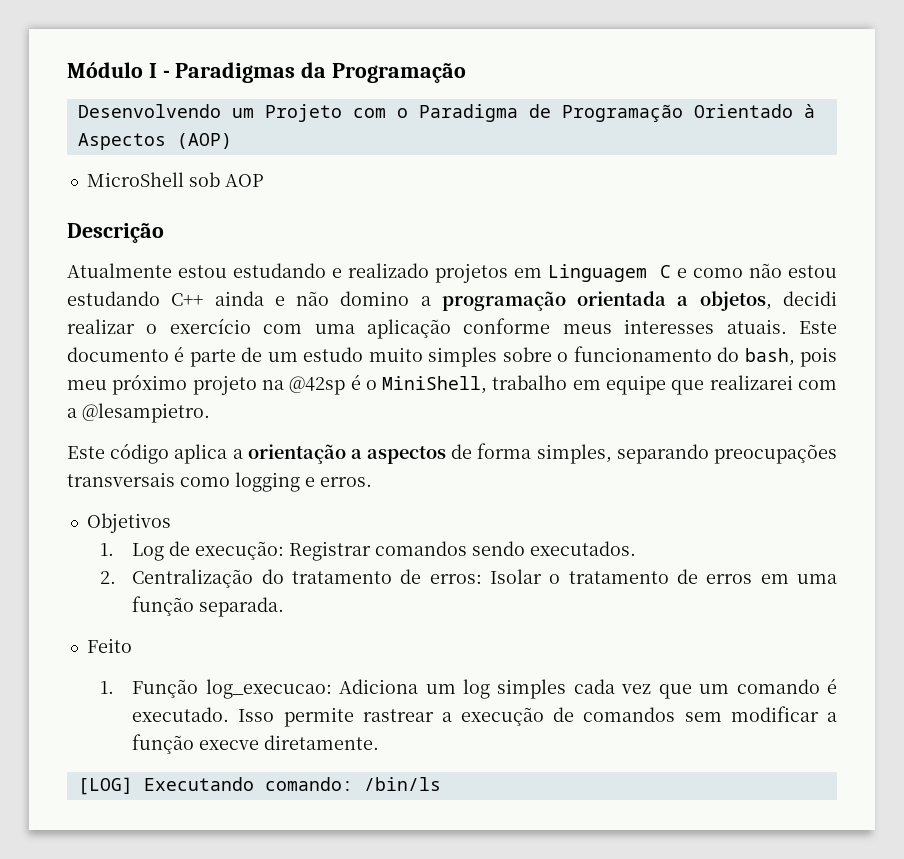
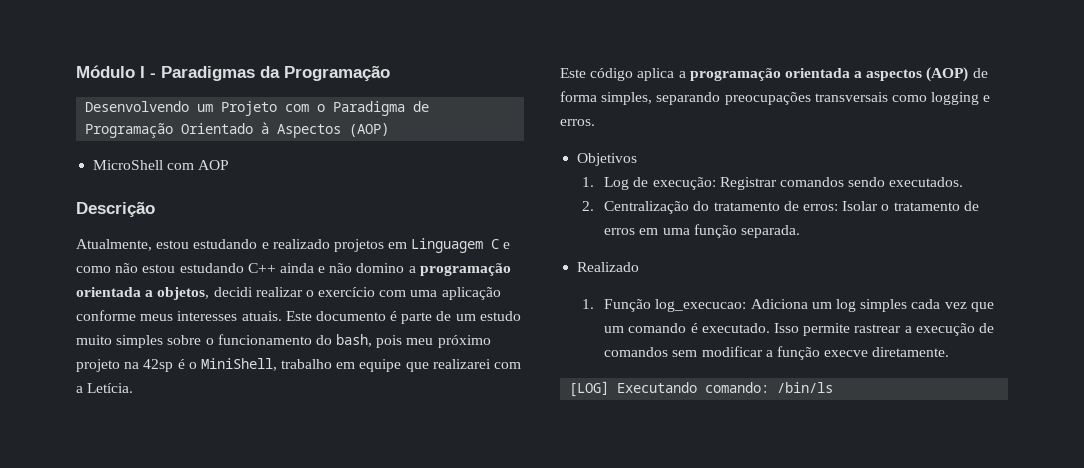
- MicroShell sob AOP
+ MicroShell com AOP
- Atualmente estou estudando e realizado projetos em Linguagem C e como não estou estudando C++ ainda e não domino a programação orientada a objetos, decidi realizar o exercício com uma aplicação conforme meus interesses atuais.
+ Atualmente, estou estudando e realizado projetos em Linguagem C e como não estou estudando C++ ainda e não domino a programação orientada a objetos, decidi realizar o exercício com uma aplicação conforme meus interesses atuais.
- Este documento é parte de um estudo muito simples sobre o funcionamento do bash, pois meu próximo projeto na @42sp é o MiniShell, trabalho em equipe que realizarei com a @lesampietro.
+ Este documento é parte de um estudo muito simples sobre o funcionamento do bash, pois meu próximo projeto na 42sp é o MiniShell, trabalho em equipe que realizarei com a Letícia.
- Este código aplica a orientação a aspectos de forma simples, separando preocupações transversais como logging e erros.
+ Este código aplica a programação orientada a aspectos (AOP) de forma simples, separando preocupações transversais como logging e erros.
- Feito
+ Realizado

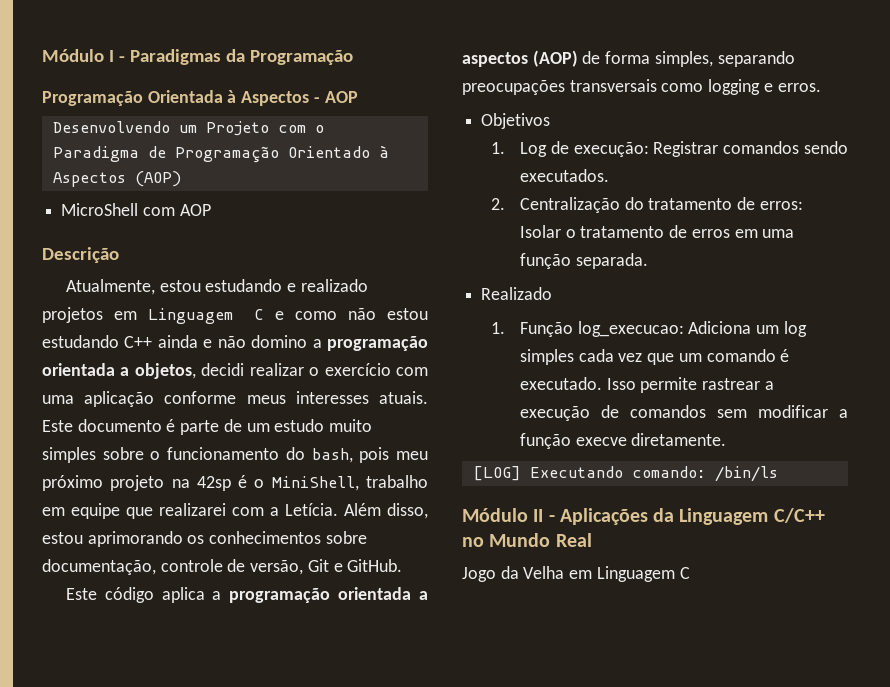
+ Programação Orientada à Aspectos - AOP
+ Além disso, estou aprimorando os conhecimentos sobre documentação, controle de versão, Git e GitHub.
+ Módulo II - Aplicações da Linguagem C/C++ no Mundo Real
+ Jogo da Velha em Linguagem C

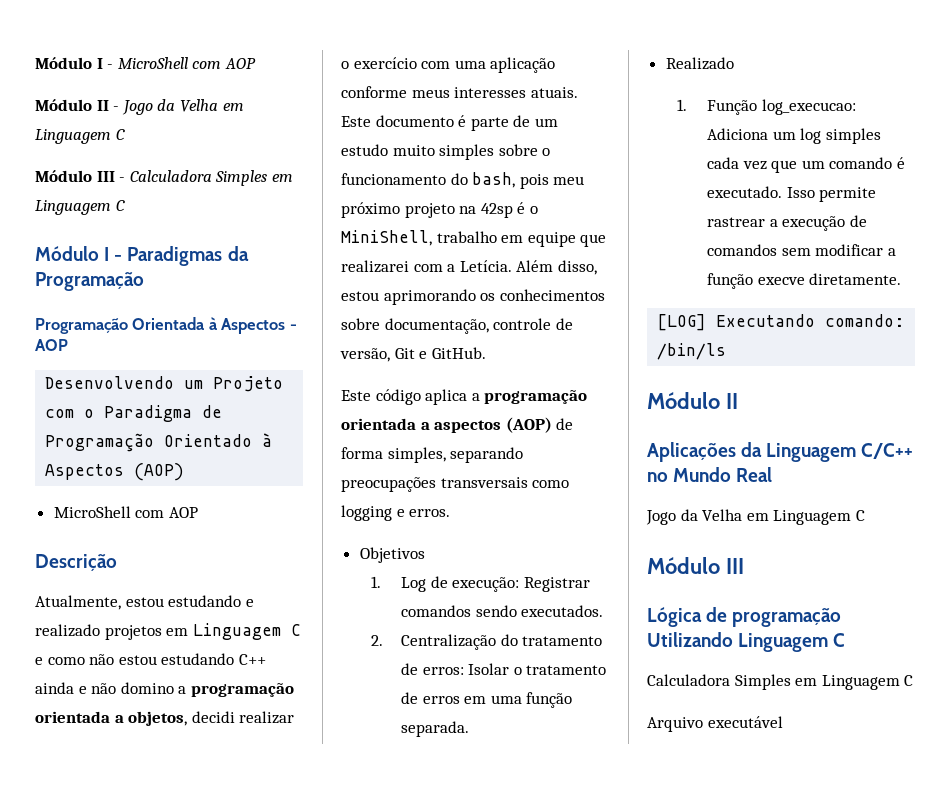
+ Módulo I - MicroShell com AOP
+ Módulo II - Jogo da Velha em Linguagem C
+ Módulo III - Calculadora Simples em Linguagem C
  [LOG] Executando comando: /bin/ls
- Módulo II - Aplicações da Linguagem C/C++ no Mundo Real
+ Módulo II
+ Aplicações da Linguagem C/C++ no Mundo Real
  Jogo da Velha em Linguagem C
+ Módulo III
+ Lógica de programação Utilizando Linguagem C
+ Calculadora Simples em Linguagem C
+ Arquivo executável

